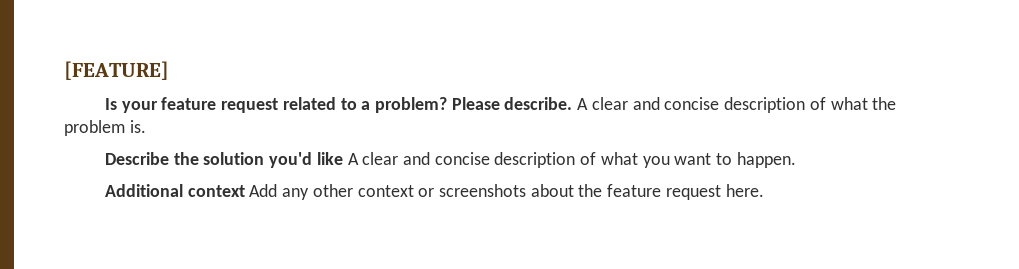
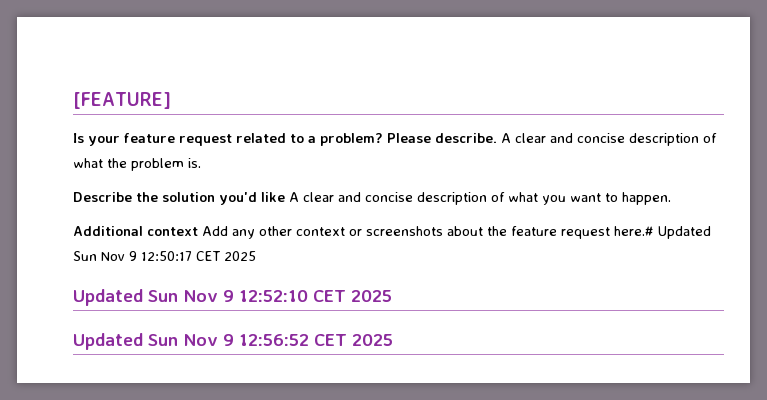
- Additional context Add any other context or screenshots about the feature request here.
+ Additional context Add any other context or screenshots about the feature request here.# Updated Sun Nov 9 12:50:17 CET 2025
+ Updated Sun Nov 9 12:52:10 CET 2025
+ Updated Sun Nov 9 12:56:52 CET 2025

